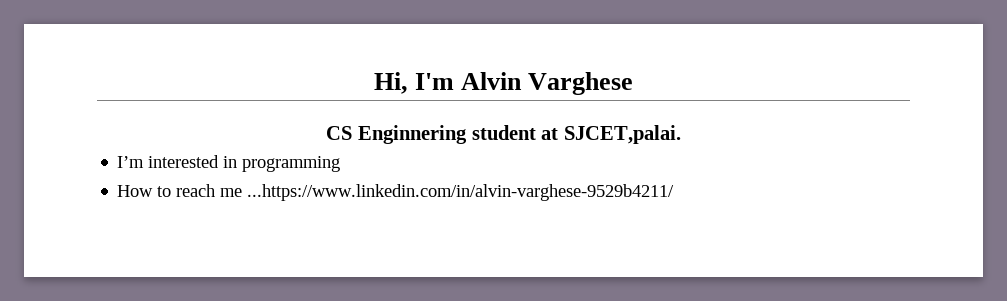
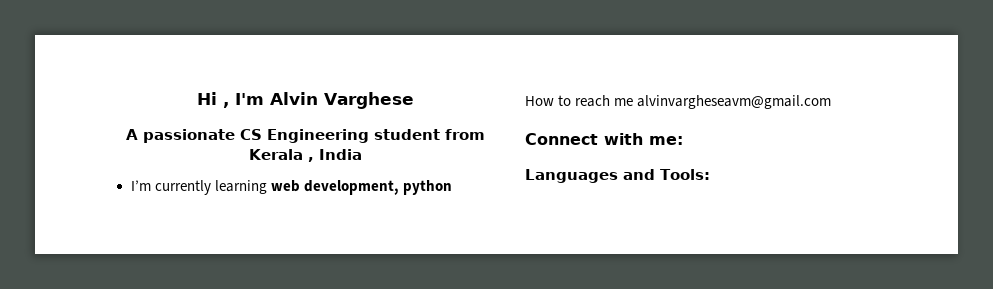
- Hi, I'm Alvin Varghese
+ Hi , I'm Alvin Varghese
- CS Enginnering student at SJCET,palai.
- I’m interested in programming
- How to reach me ...https://www.linkedin.com/in/alvin-varghese-9529b4211/
+ A passionate CS Engineering student from Kerala , India
+ I’m currently learning web development, python
+ How to reach me alvinvargheseavm@gmail.com
+ Connect with me:
+ Languages and Tools:

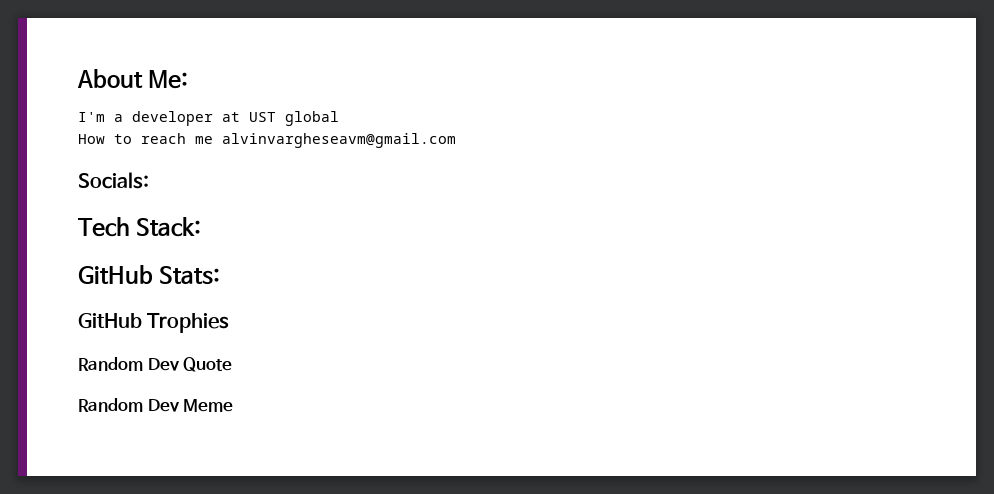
- Hi , I'm Alvin Varghese
- A passionate CS Engineering student from Kerala , India
- I’m currently learning web development, python
+ About Me:
+ I'm a developer at UST global
- Connect with me:
- Languages and Tools:
+ Socials:
+ Tech Stack:
+ GitHub Stats:
+ GitHub Trophies
+ Random Dev Quote
+ Random Dev Meme

